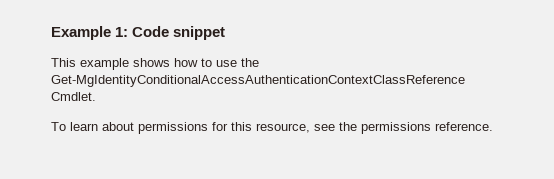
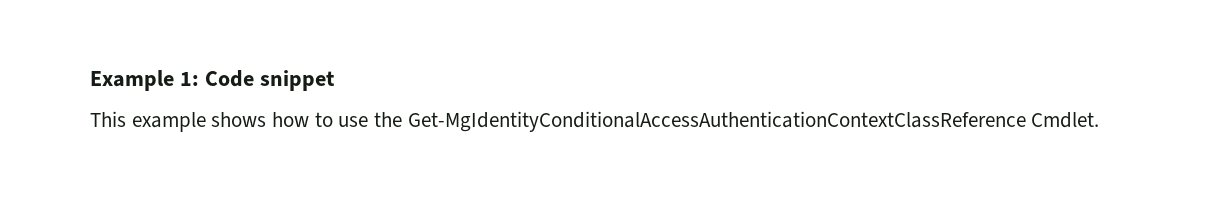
- To learn about permissions for this resource, see the permissions reference.

